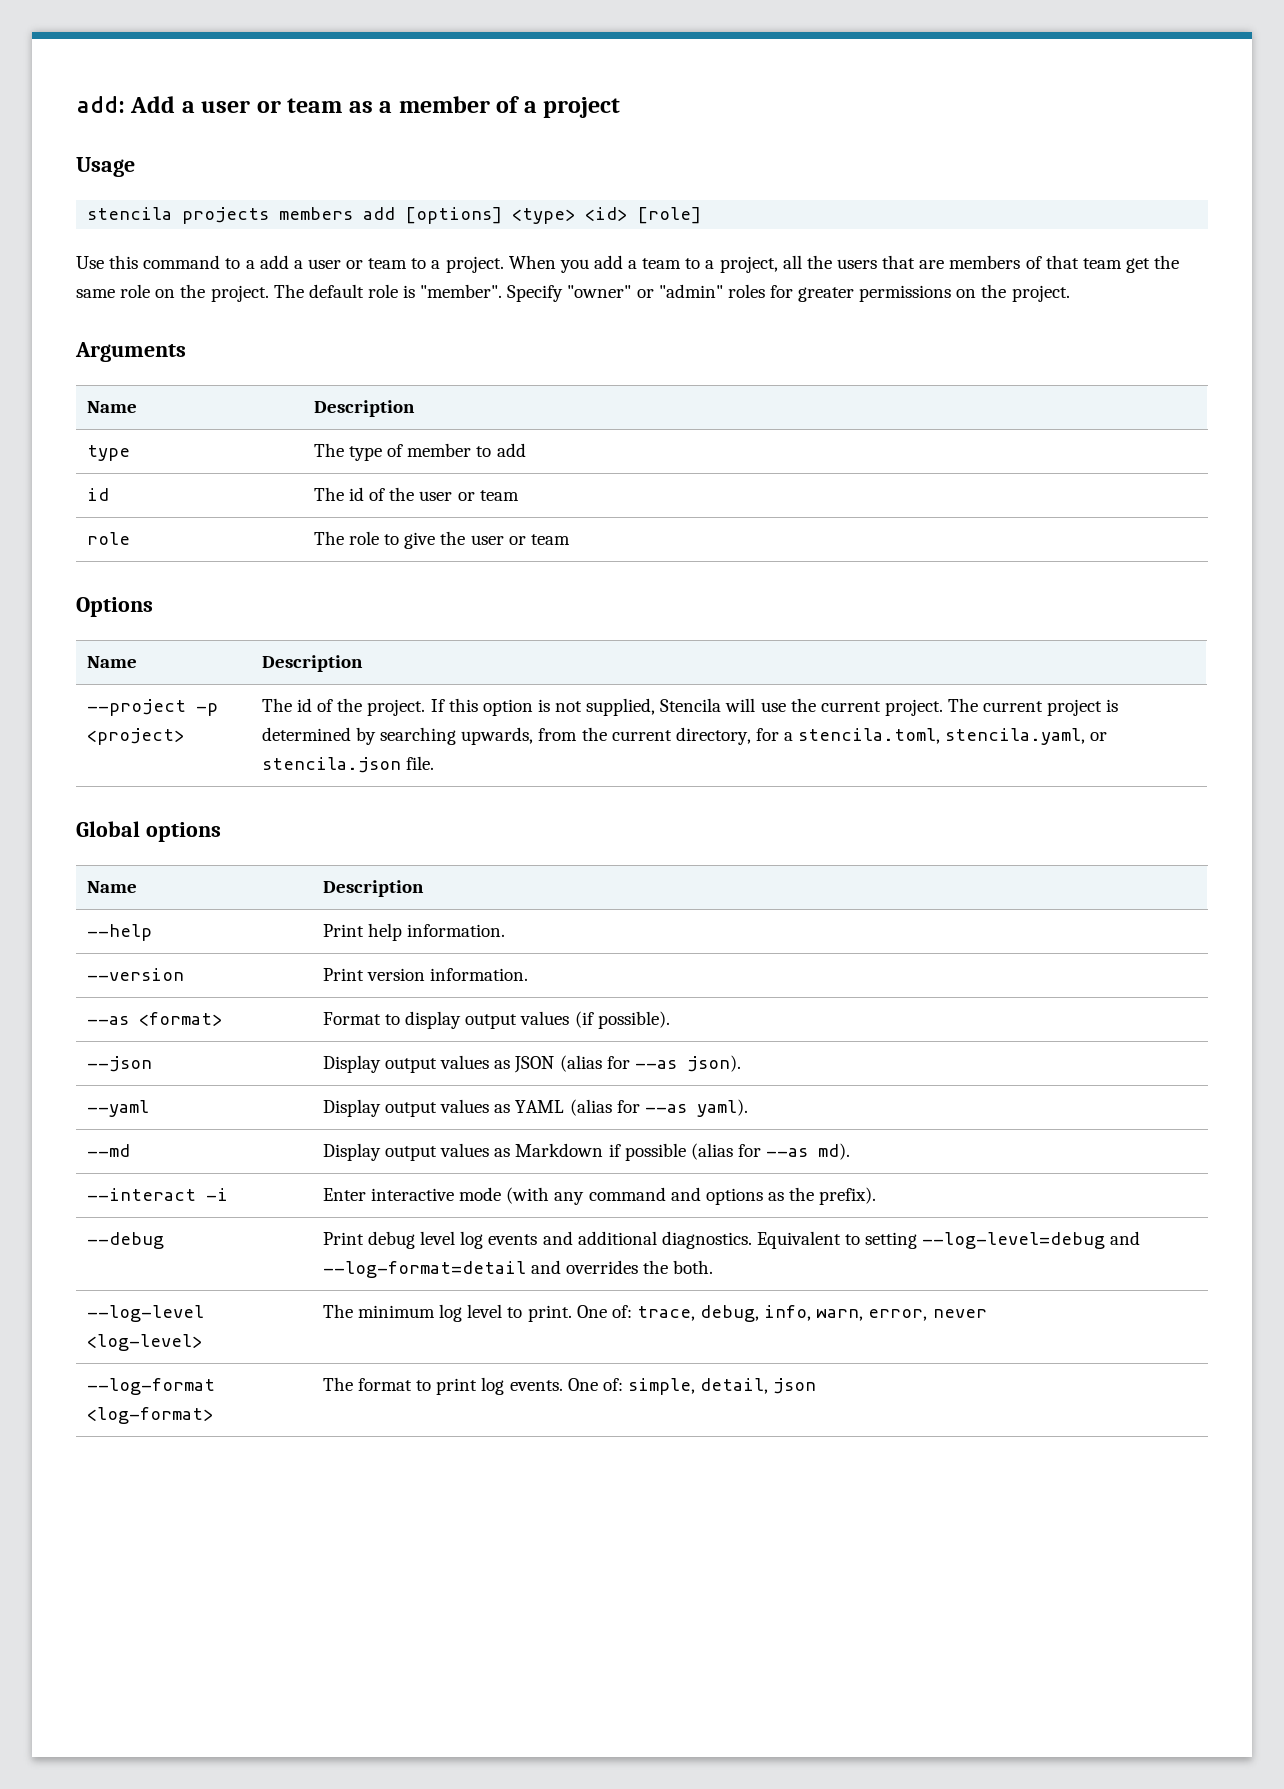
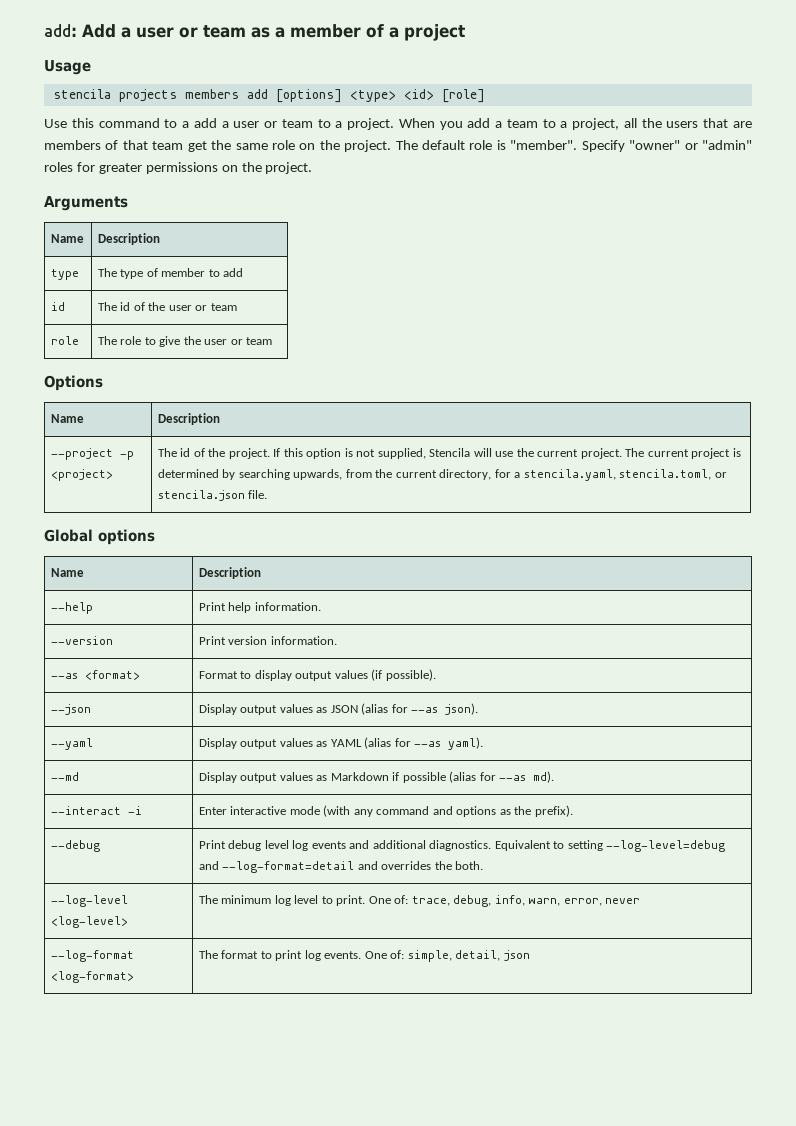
- --project -p <project> | The id of the project. If this option is not supplied, Stencila will use the current project. The current project is determined by searching upwards, from the current directory, for a stencila.toml, stencila.yaml, or stencila.json file.
+ --project -p <project> | The id of the project. If this option is not supplied, Stencila will use the current project. The current project is determined by searching upwards, from the current directory, for a stencila.yaml, stencila.toml, or stencila.json file.

